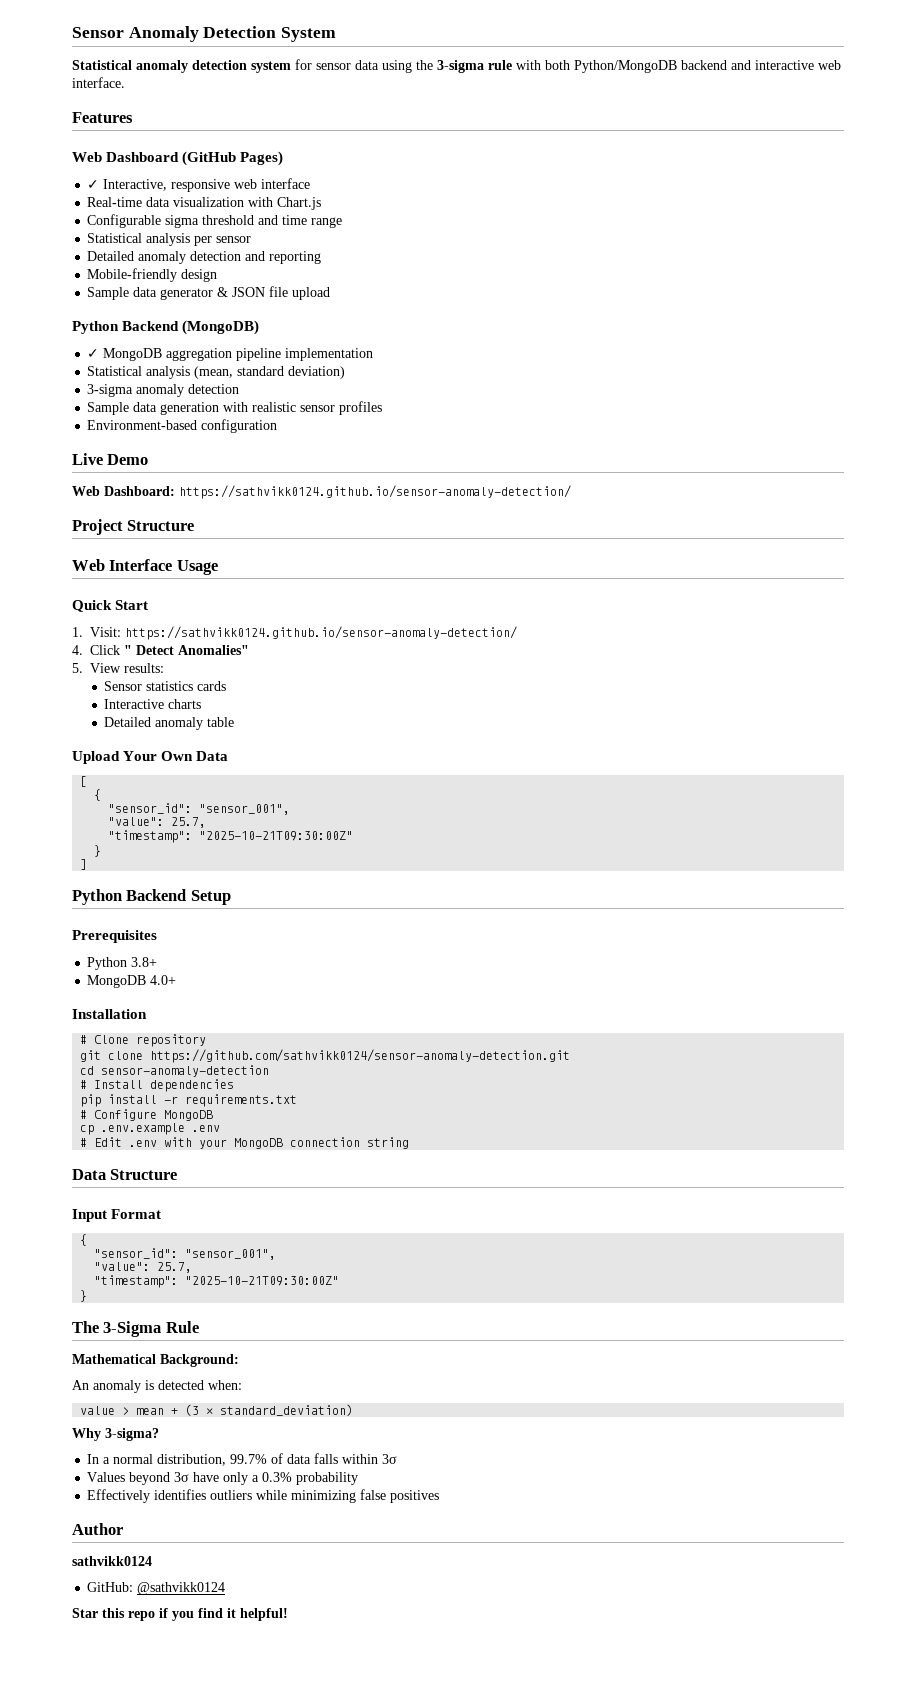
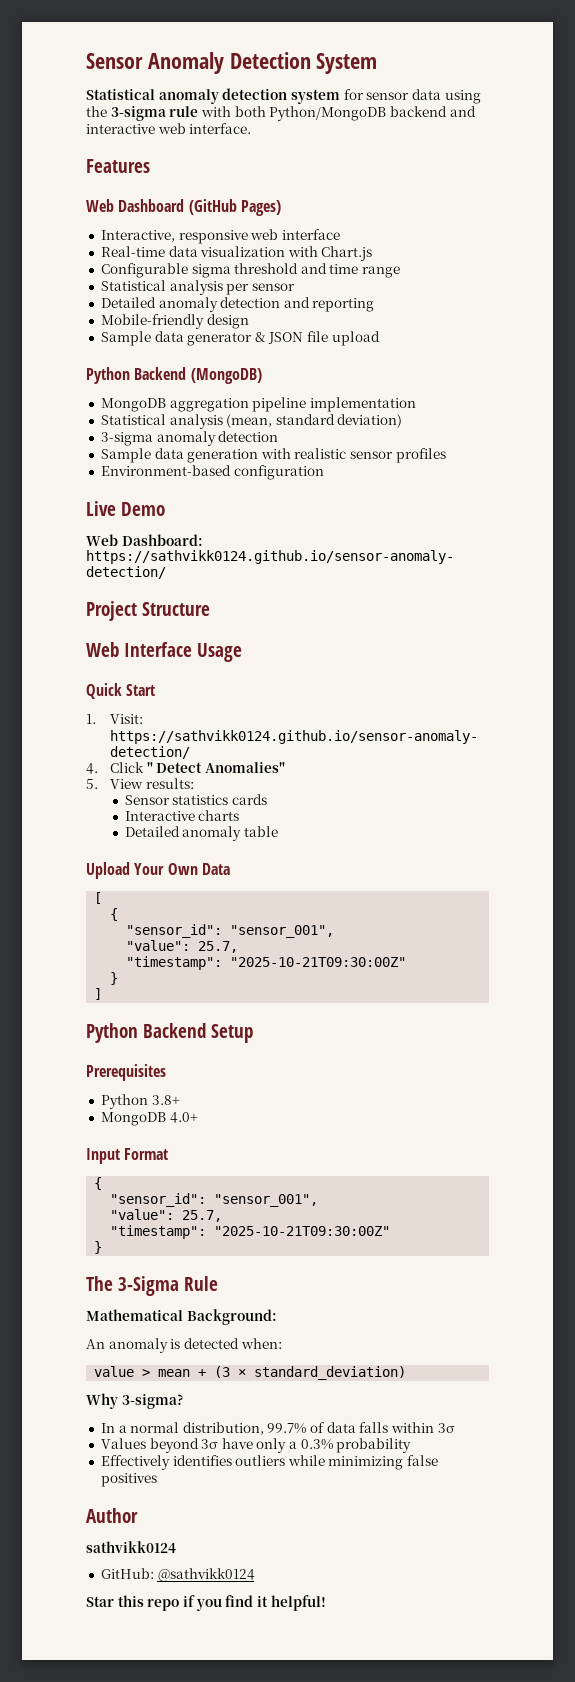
- ✓ Interactive, responsive web interface
+ Interactive, responsive web interface
- ✓ MongoDB aggregation pipeline implementation
+ MongoDB aggregation pipeline implementation
- Installation
- # Clone repository
- git clone https://github.com/sathvikk0124/sensor-anomaly-detection.git
- cd sensor-anomaly-detection
- # Install dependencies
- pip install -r requirements.txt
- # Configure MongoDB
- cp .env.example .env
- # Edit .env with your MongoDB connection string
- Data Structure

